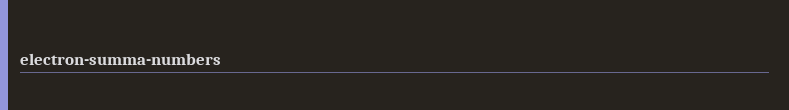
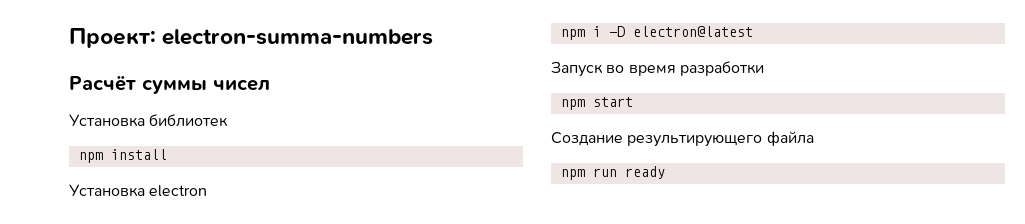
- electron-summa-numbers
+ Проект: electron-summa-numbers
+ Расчёт суммы чисел
+ Установка библиотек
+ npm install
+ Установка electron
+ npm i -D electron@latest
+ Запуск во время разработки
+ npm start
+ Создание результирующего файла
+ npm run ready

